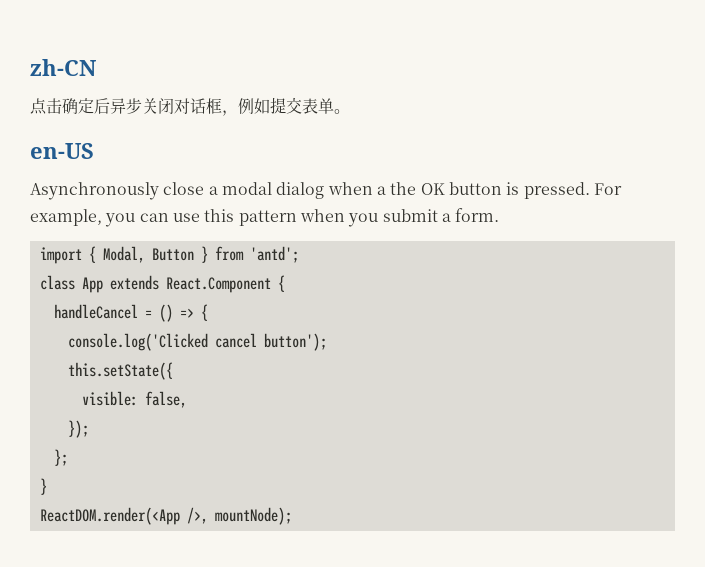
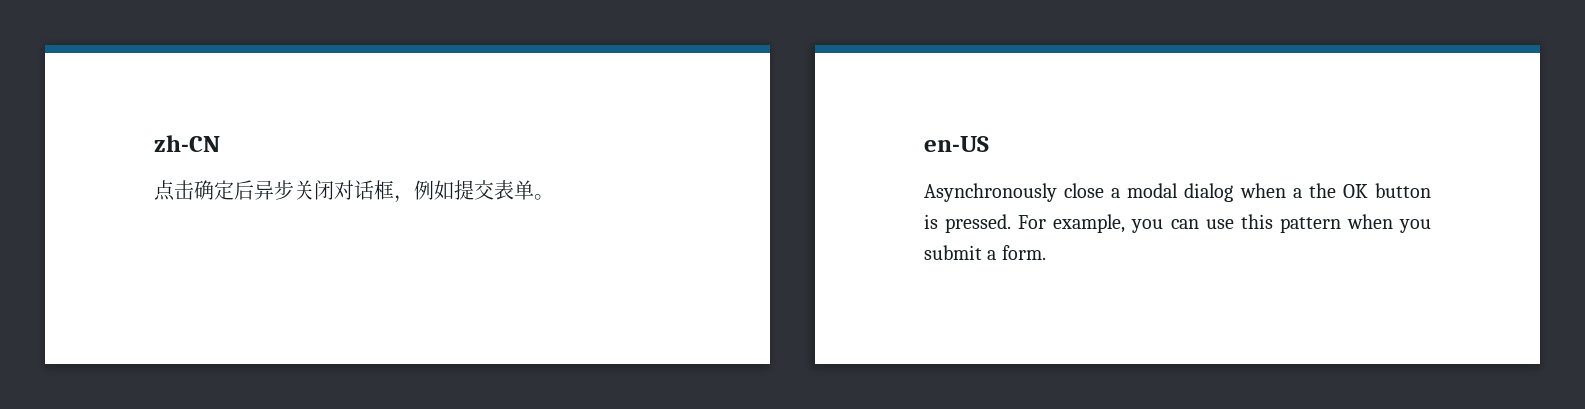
- import { Modal, Button } from 'antd';
- class App extends React.Component {
- handleCancel = () => {
- console.log('Clicked cancel button');
- this.setState({
- visible: false,
- });
- };
- }
- ReactDOM.render(<App />, mountNode);

